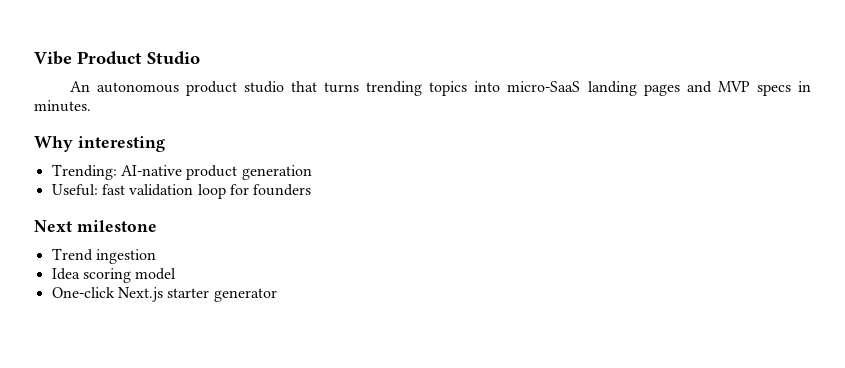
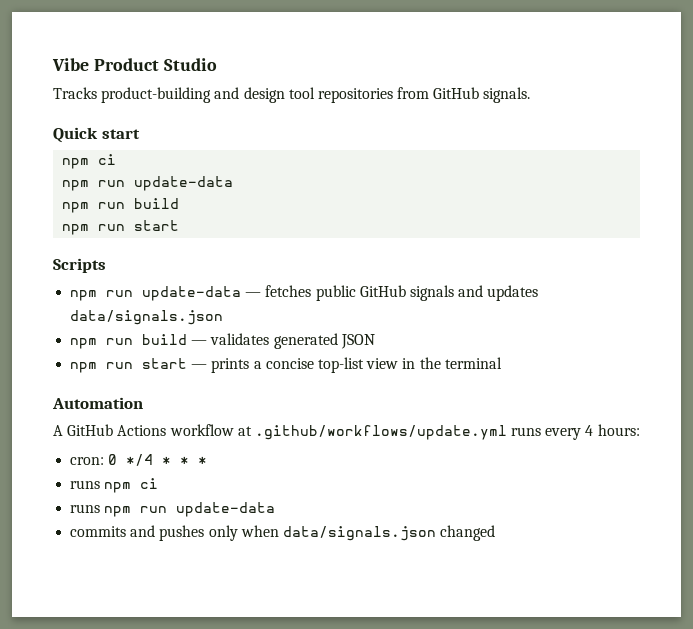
- An autonomous product studio that turns trending topics into micro-SaaS landing pages and MVP specs in minutes.
- Why interesting
- Trending: AI-native product generation
- Useful: fast validation loop for founders
- Next milestone
- Trend ingestion
- Idea scoring model
- One-click Next.js starter generator
+ Tracks product-building and design tool repositories from GitHub signals.
+ Quick start
+ npm ci
+ npm run update-data
+ npm run build
+ npm run start
+ Scripts
+ npm run update-data — fetches public GitHub signals and updates data/signals.json
+ npm run build — validates generated JSON
+ npm run start — prints a concise top-list view in the terminal
+ Automation
+ A GitHub Actions workflow at .github/workflows/update.yml runs every 4 hours:
+ cron: 0 */4 * * *
+ runs npm ci
+ runs npm run update-data
+ commits and pushes only when data/signals.json changed

